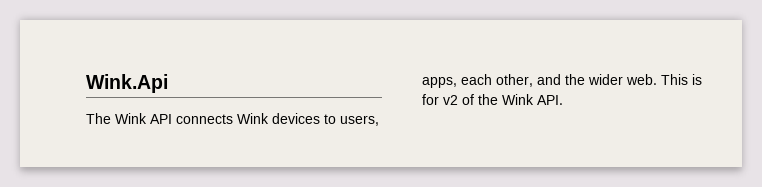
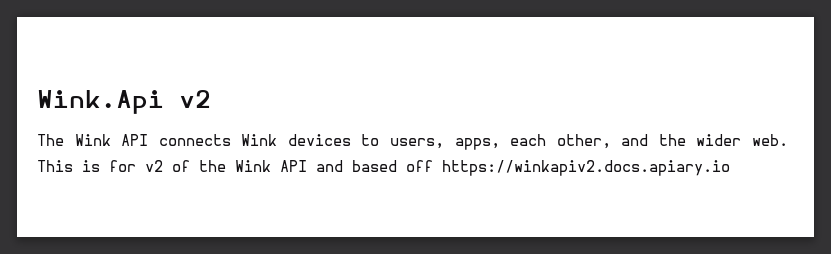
- Wink.Api
+ Wink.Api v2
- This is for v2 of the Wink API.
+ This is for v2 of the Wink API and based off https://winkapiv2.docs.apiary.io

